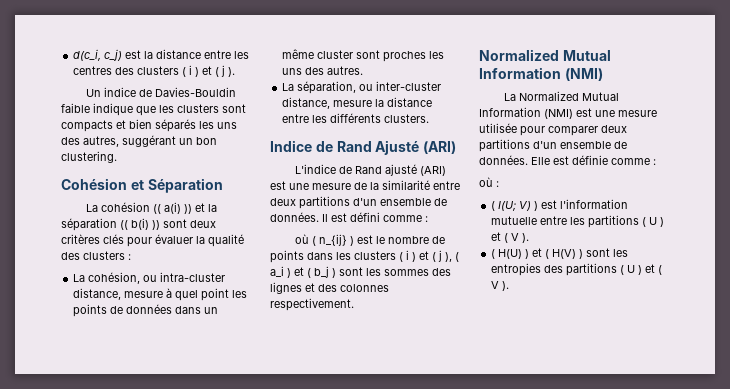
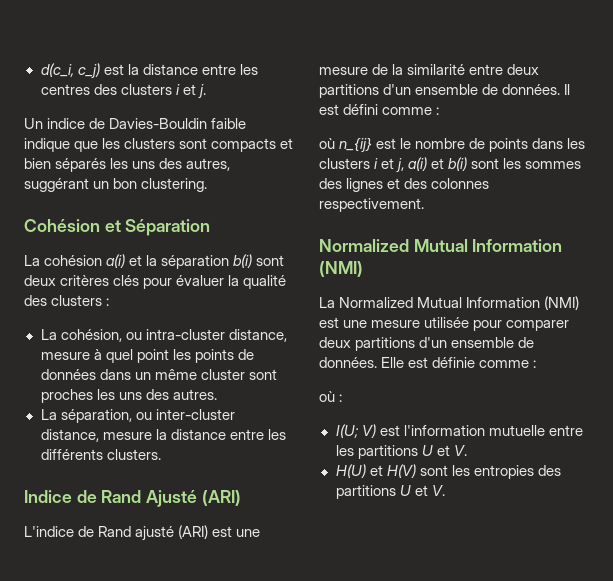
- d(c_i, c_j) est la distance entre les centres des clusters ( i ) et ( j ).
+ d(c_i, c_j) est la distance entre les centres des clusters i et j.
- La cohésion (( a(i) )) et la séparation (( b(i) )) sont deux critères clés pour évaluer la qualité des clusters :
+ La cohésion a(i) et la séparation b(i) sont deux critères clés pour évaluer la qualité des clusters :
- où ( n_{ij} ) est le nombre de points dans les clusters ( i ) et ( j ), ( a_i ) et ( b_j ) sont les sommes des lignes et des colonnes respectivement.
+ où n_{ij} est le nombre de points dans les clusters i et j, a(i) et b(i) sont les sommes des lignes et des colonnes respectivement.
- ( I(U; V) ) est l'information mutuelle entre les partitions ( U ) et ( V ).
- ( H(U) ) et ( H(V) ) sont les entropies des partitions ( U ) et ( V ).
+ I(U; V) est l'information mutuelle entre les partitions U et V.
+ H(U) et H(V) sont les entropies des partitions U et V.

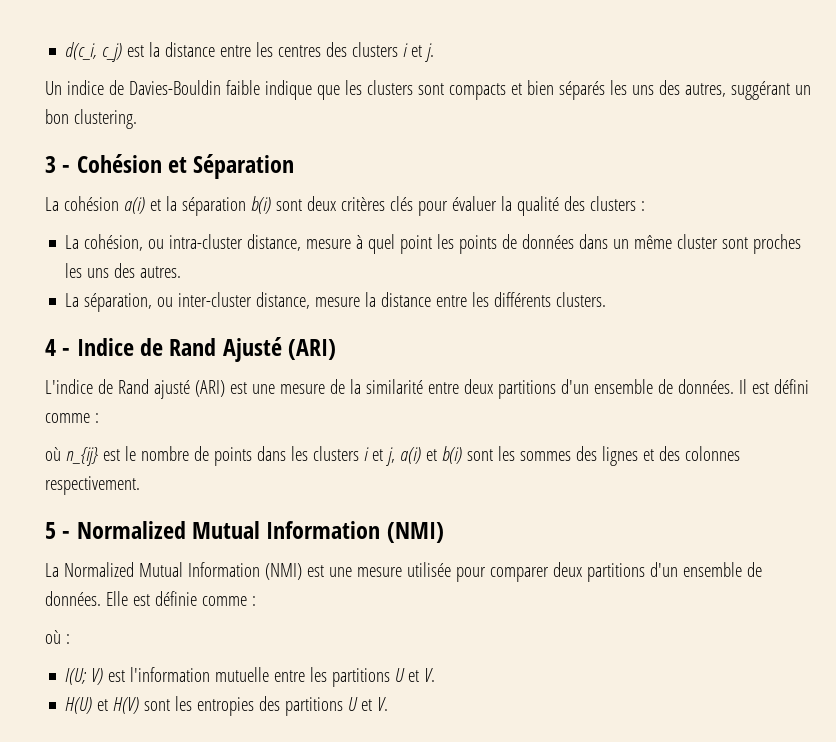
- Cohésion et Séparation
+ 3 - Cohésion et Séparation
- Indice de Rand Ajusté (ARI)
+ 4 - Indice de Rand Ajusté (ARI)
  où n_{ij} est le nombre de points dans les clusters i et j, a(i) et b(i) sont les sommes des lignes et des colonnes respectivement.
- Normalized Mutual Information (NMI)
+ 5 - Normalized Mutual Information (NMI)

